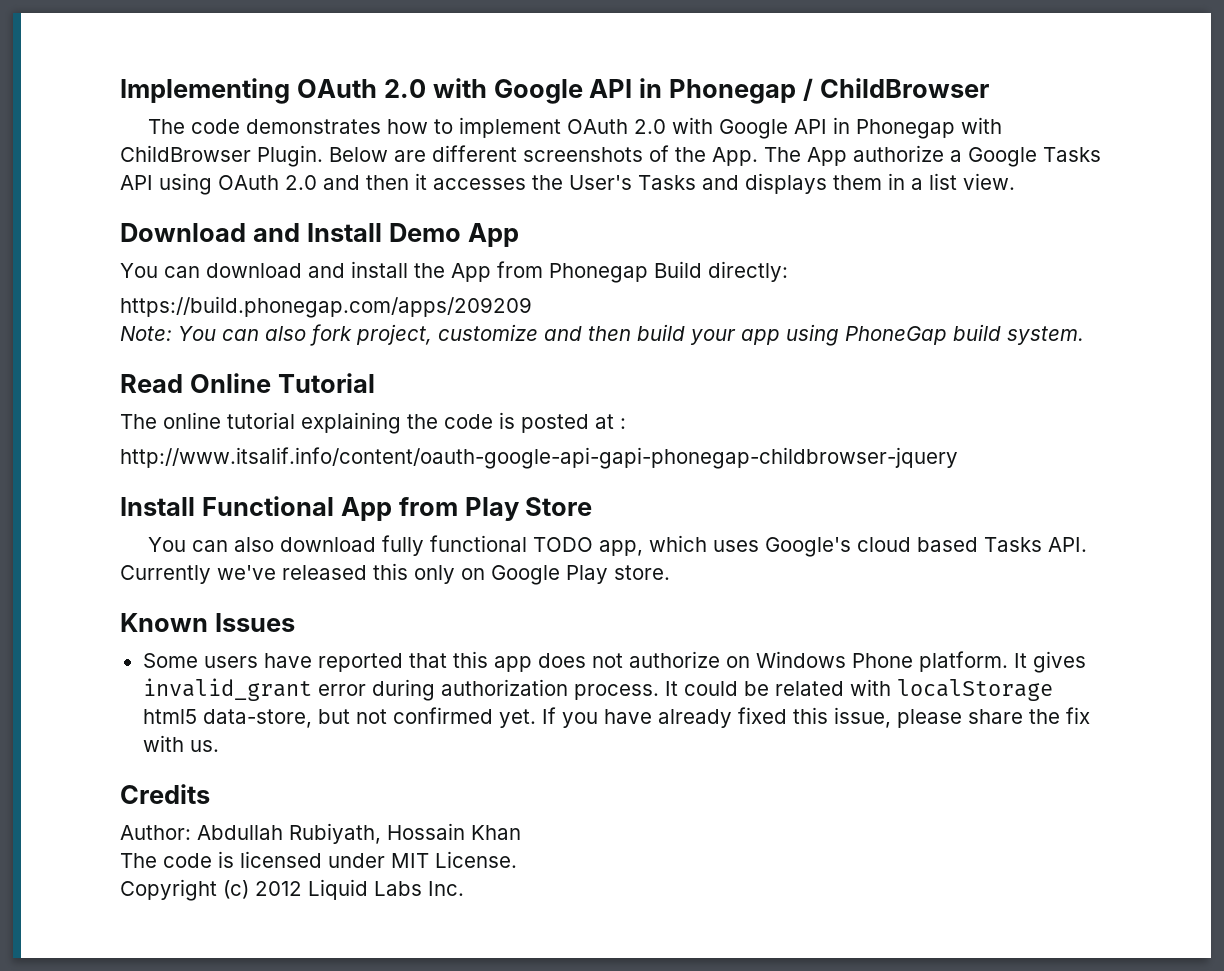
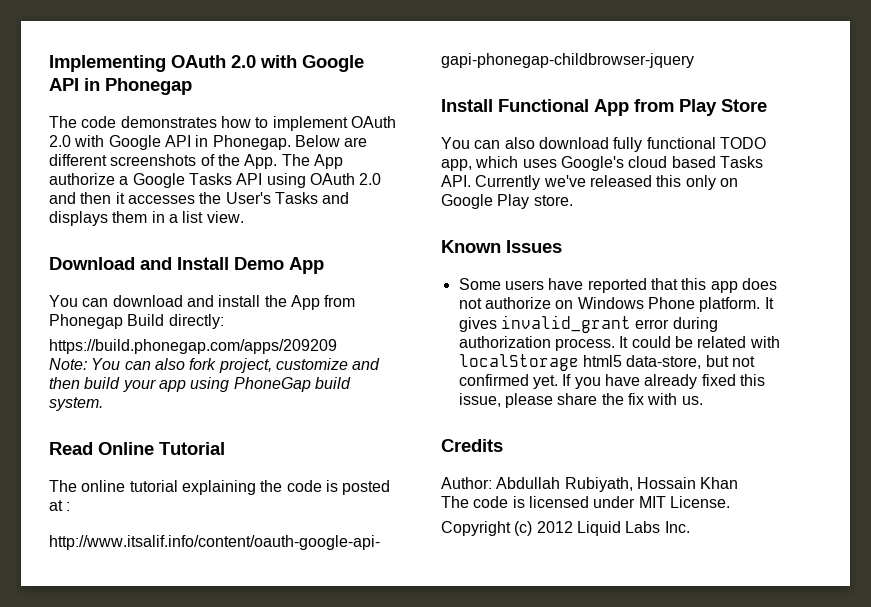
- Implementing OAuth 2.0 with Google API in Phonegap / ChildBrowser
+ Implementing OAuth 2.0 with Google API in Phonegap
- The code demonstrates how to implement OAuth 2.0 with Google API in Phonegap with ChildBrowser Plugin.
+ The code demonstrates how to implement OAuth 2.0 with Google API in Phonegap.

